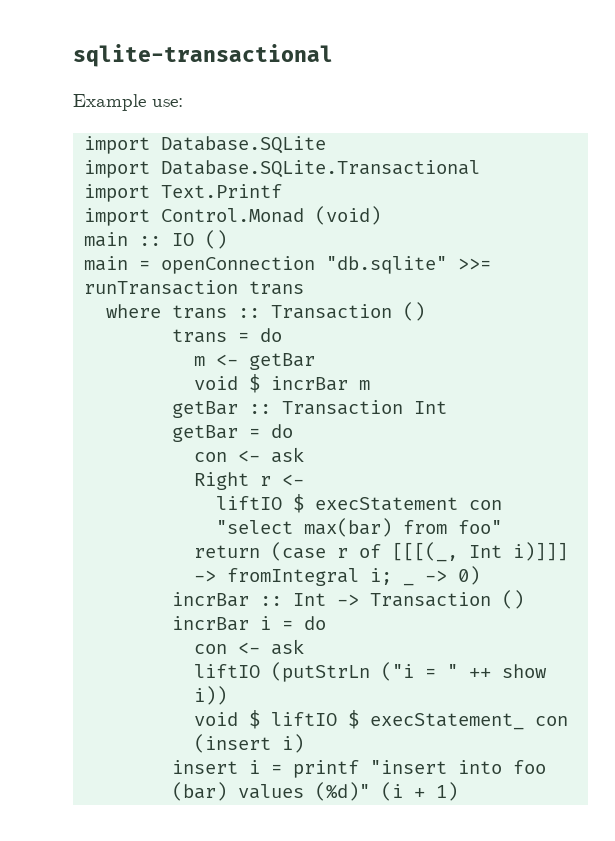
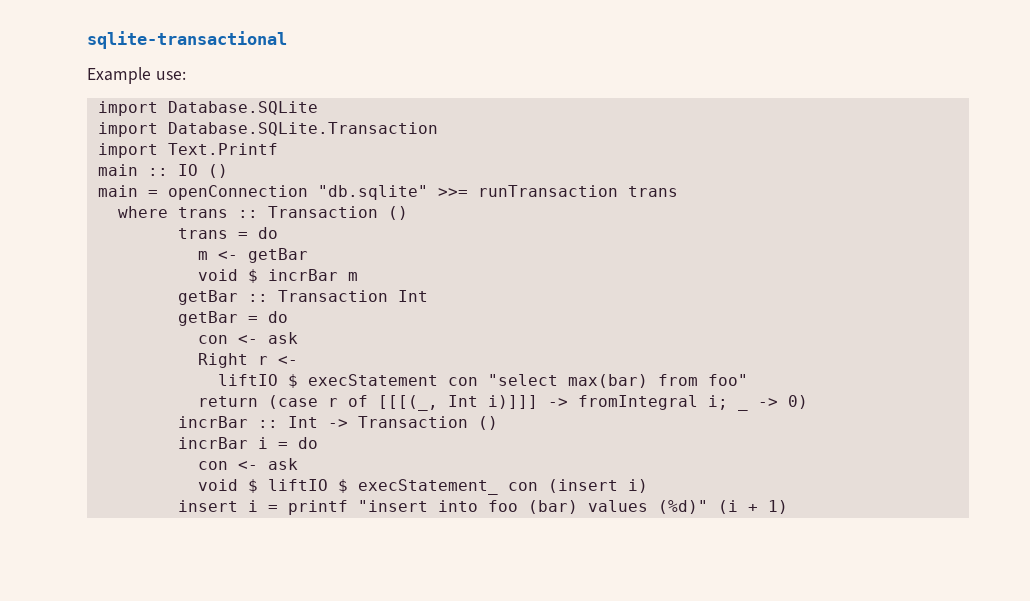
- import Database.SQLite.Transactional
+ import Database.SQLite.Transaction
- import Control.Monad (void)
- liftIO (putStrLn ("i = " ++ show i))

